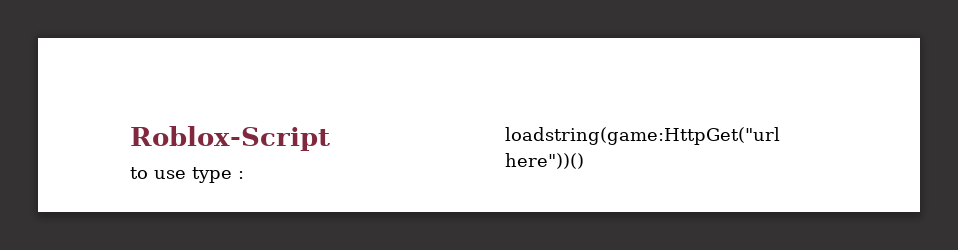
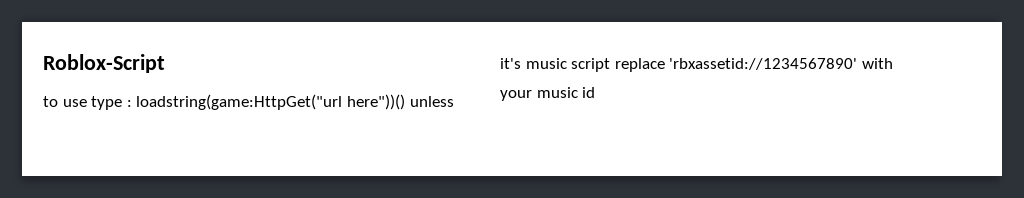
- to use type : loadstring(game:HttpGet("url here"))()
+ to use type : loadstring(game:HttpGet("url here"))() unless it's music script replace 'rbxassetid://1234567890' with your music id

